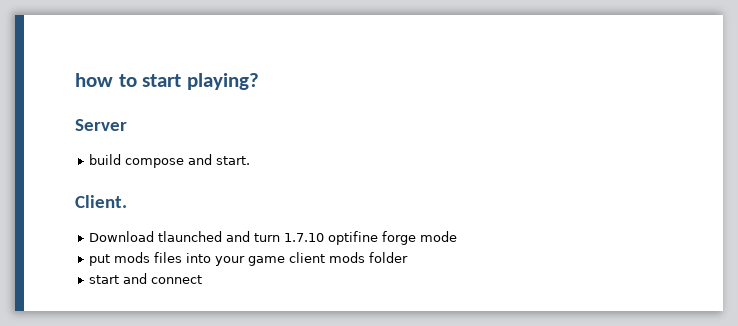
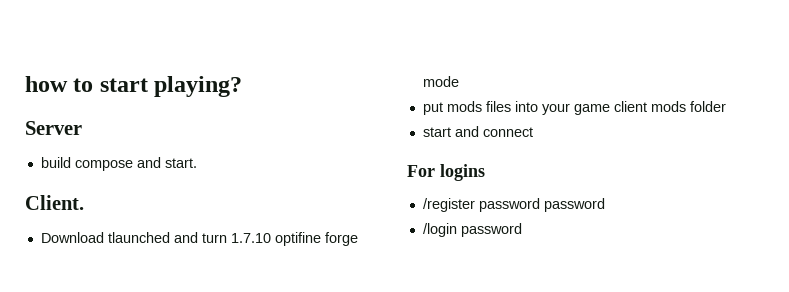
+ For logins
+ /register password password
+ /login password

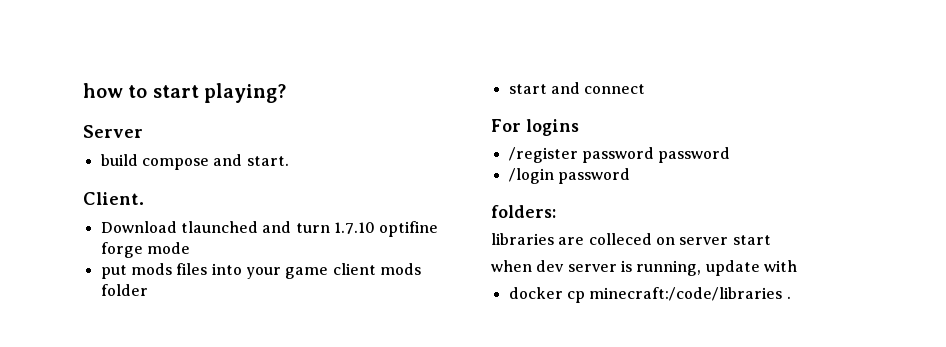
+ folders:
+ libraries are colleced on server start
+ when dev server is running, update with
+ docker cp minecraft:/code/libraries .

